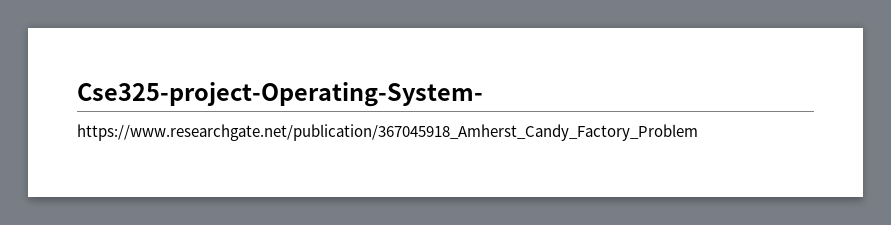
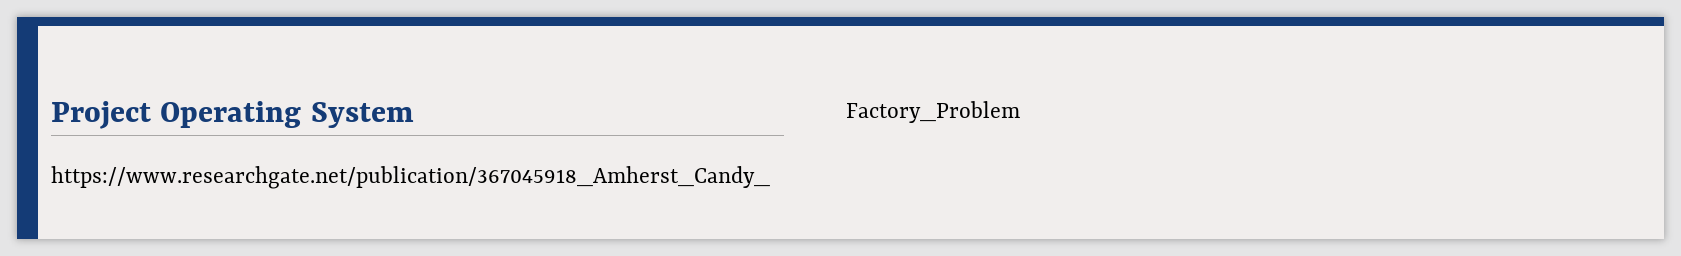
- Cse325-project-Operating-System-
+ Project Operating System

